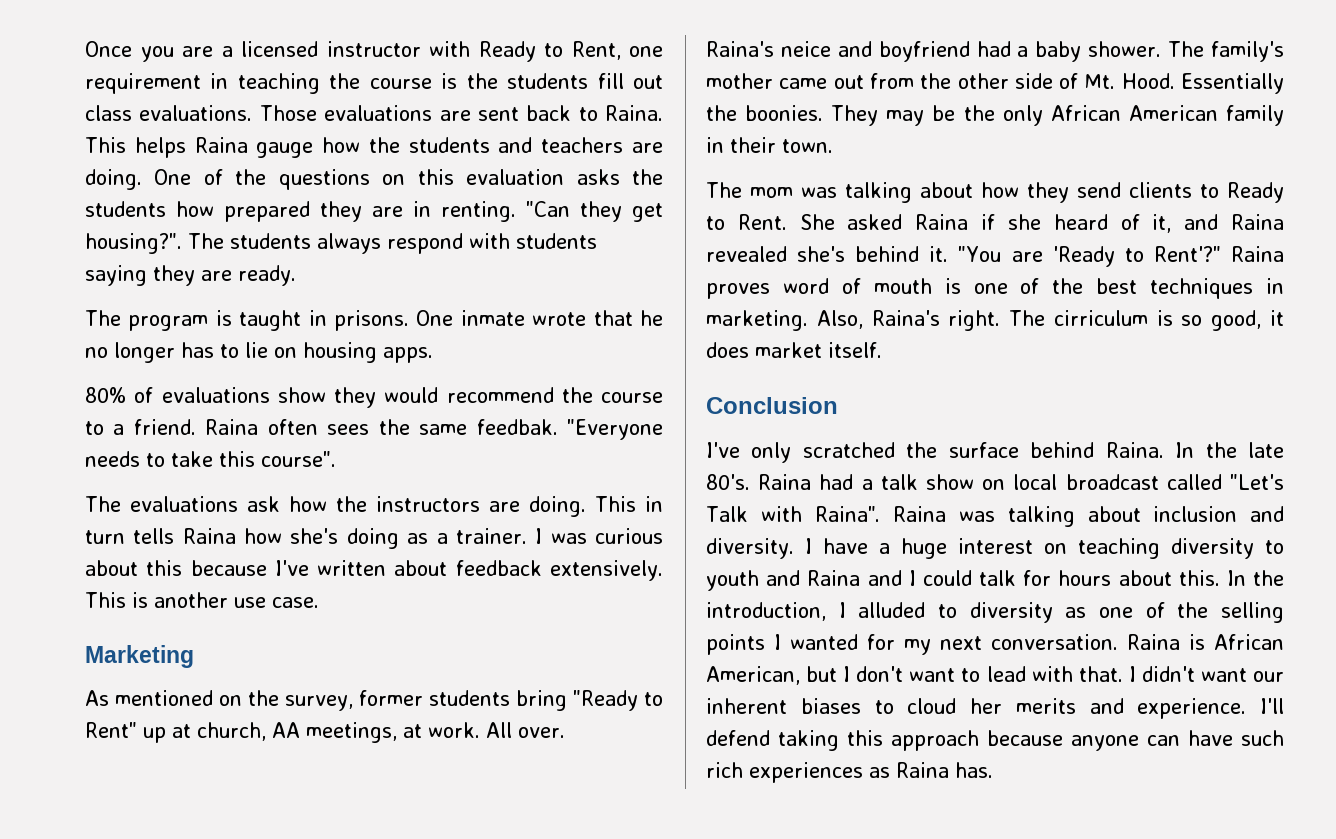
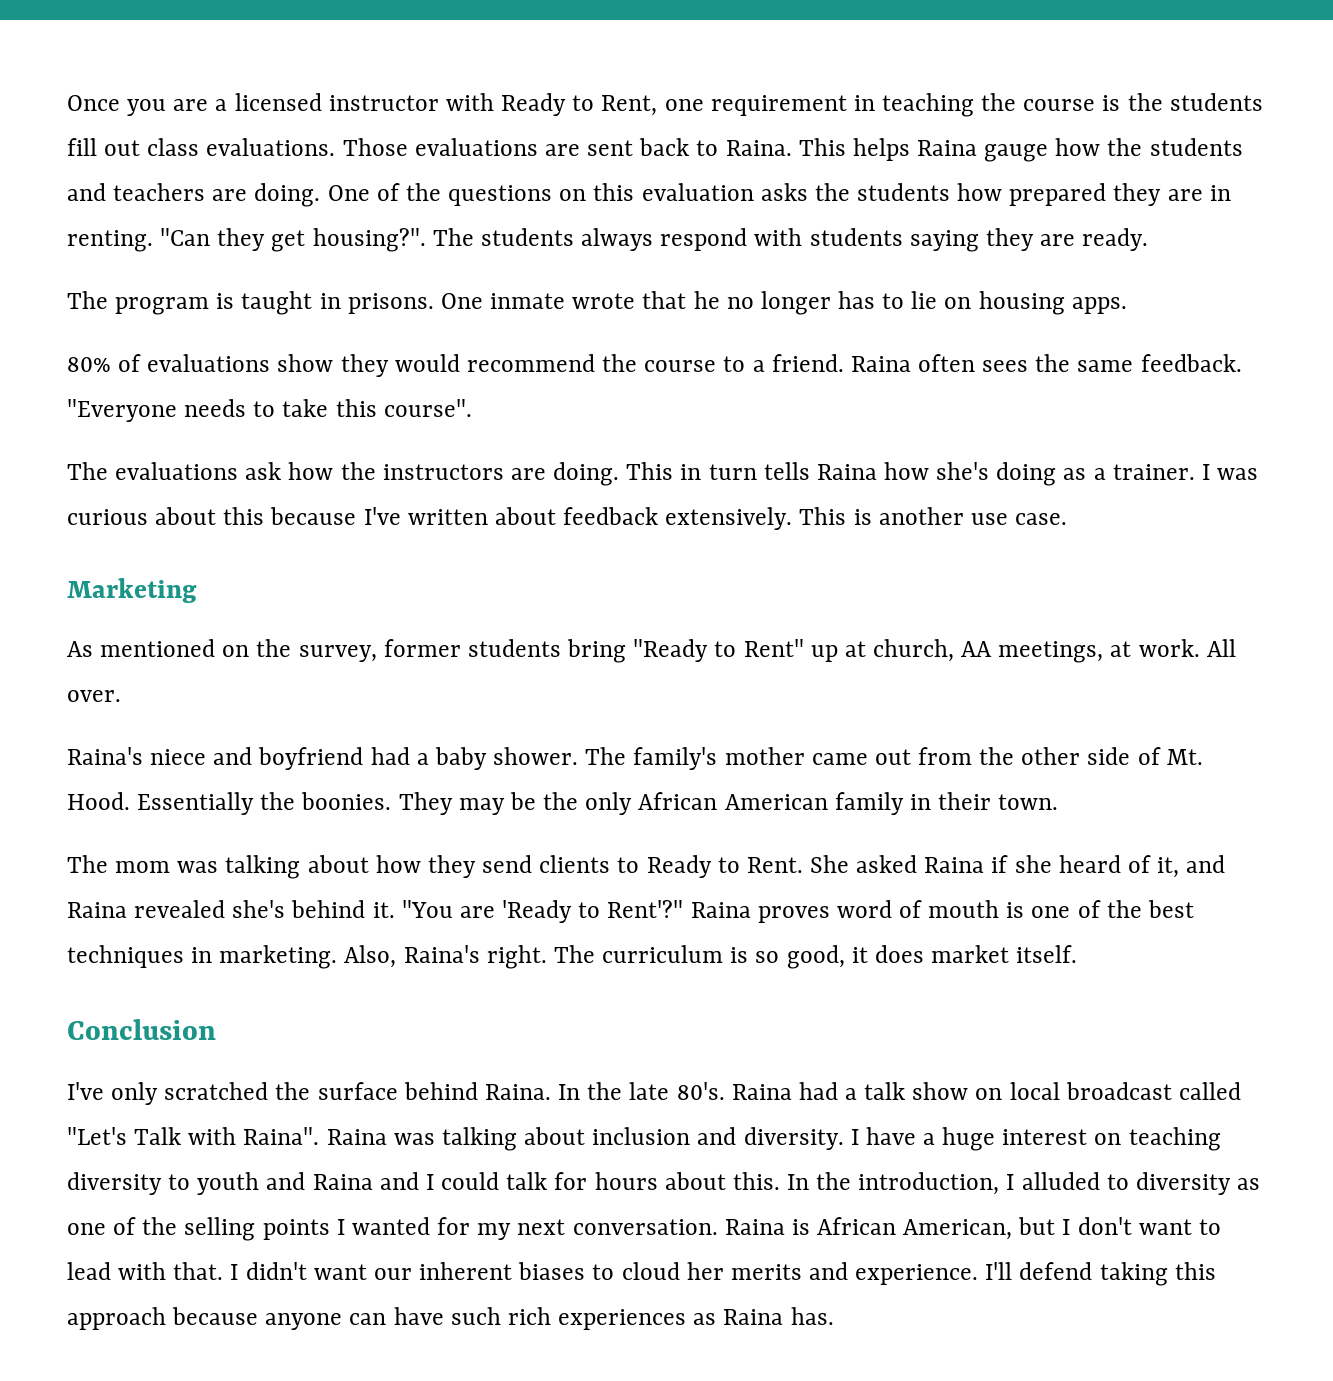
- Raina often sees the same feedbak.
+ Raina often sees the same feedback.
- Raina's neice and boyfriend had a baby shower.
+ Raina's niece and boyfriend had a baby shower.
- The cirriculum is so good, it does market itself.
+ The curriculum is so good, it does market itself.

